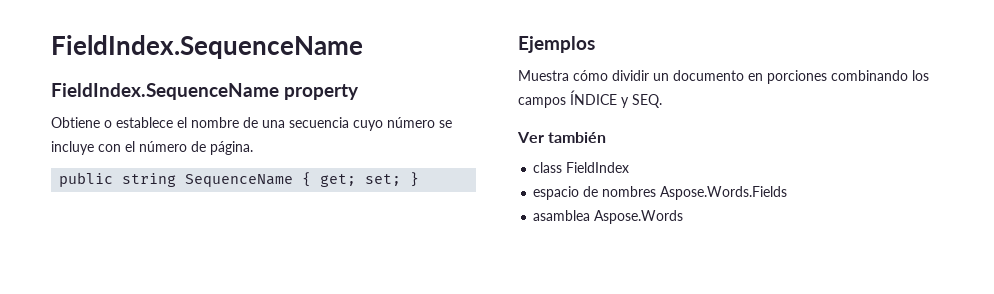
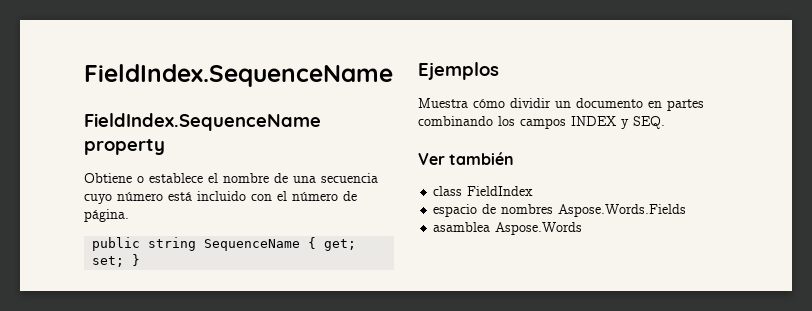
- Obtiene o establece el nombre de una secuencia cuyo número se incluye con el número de página.
+ Obtiene o establece el nombre de una secuencia cuyo número está incluido con el número de página.
- Muestra cómo dividir un documento en porciones combinando los campos ÍNDICE y SEQ.
+ Muestra cómo dividir un documento en partes combinando los campos INDEX y SEQ.

